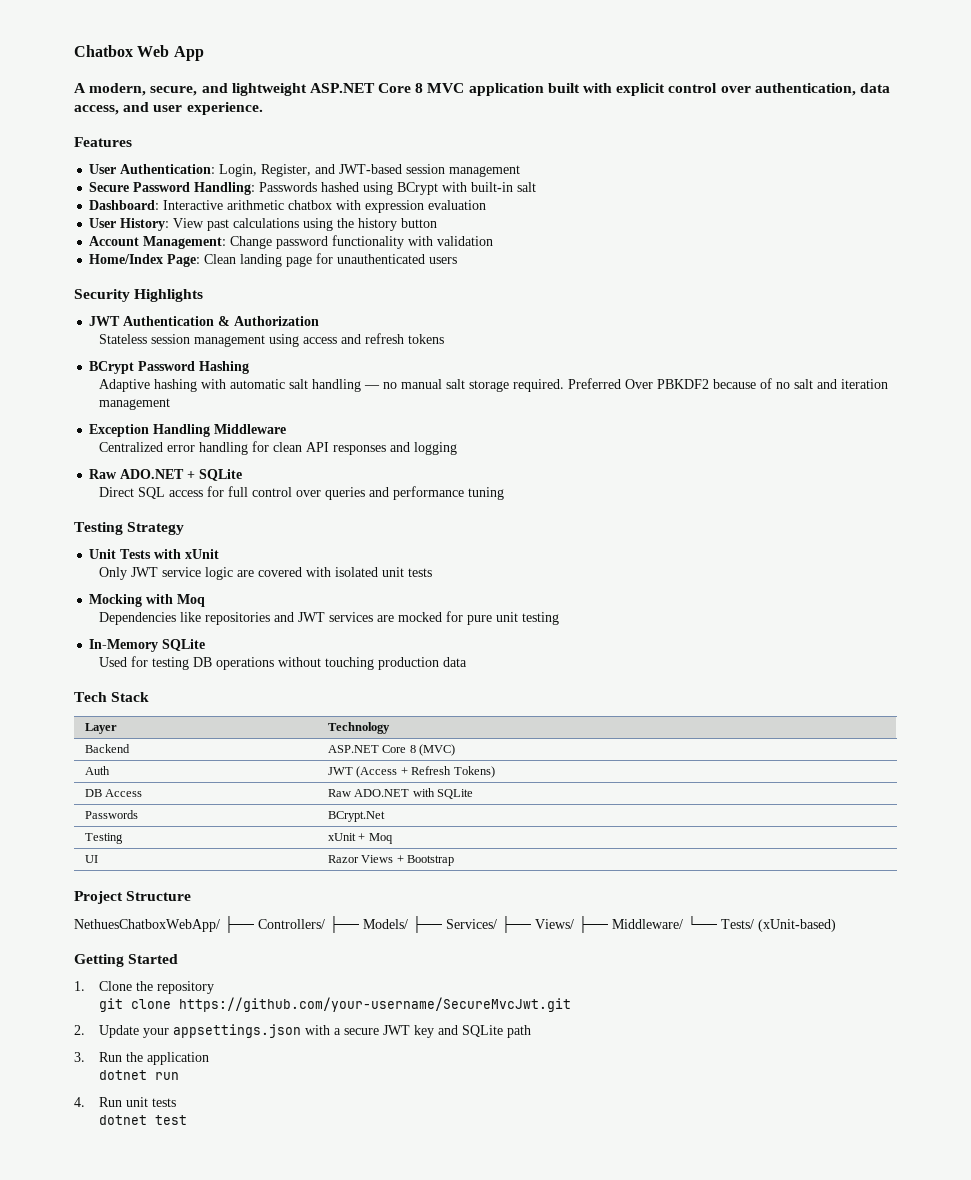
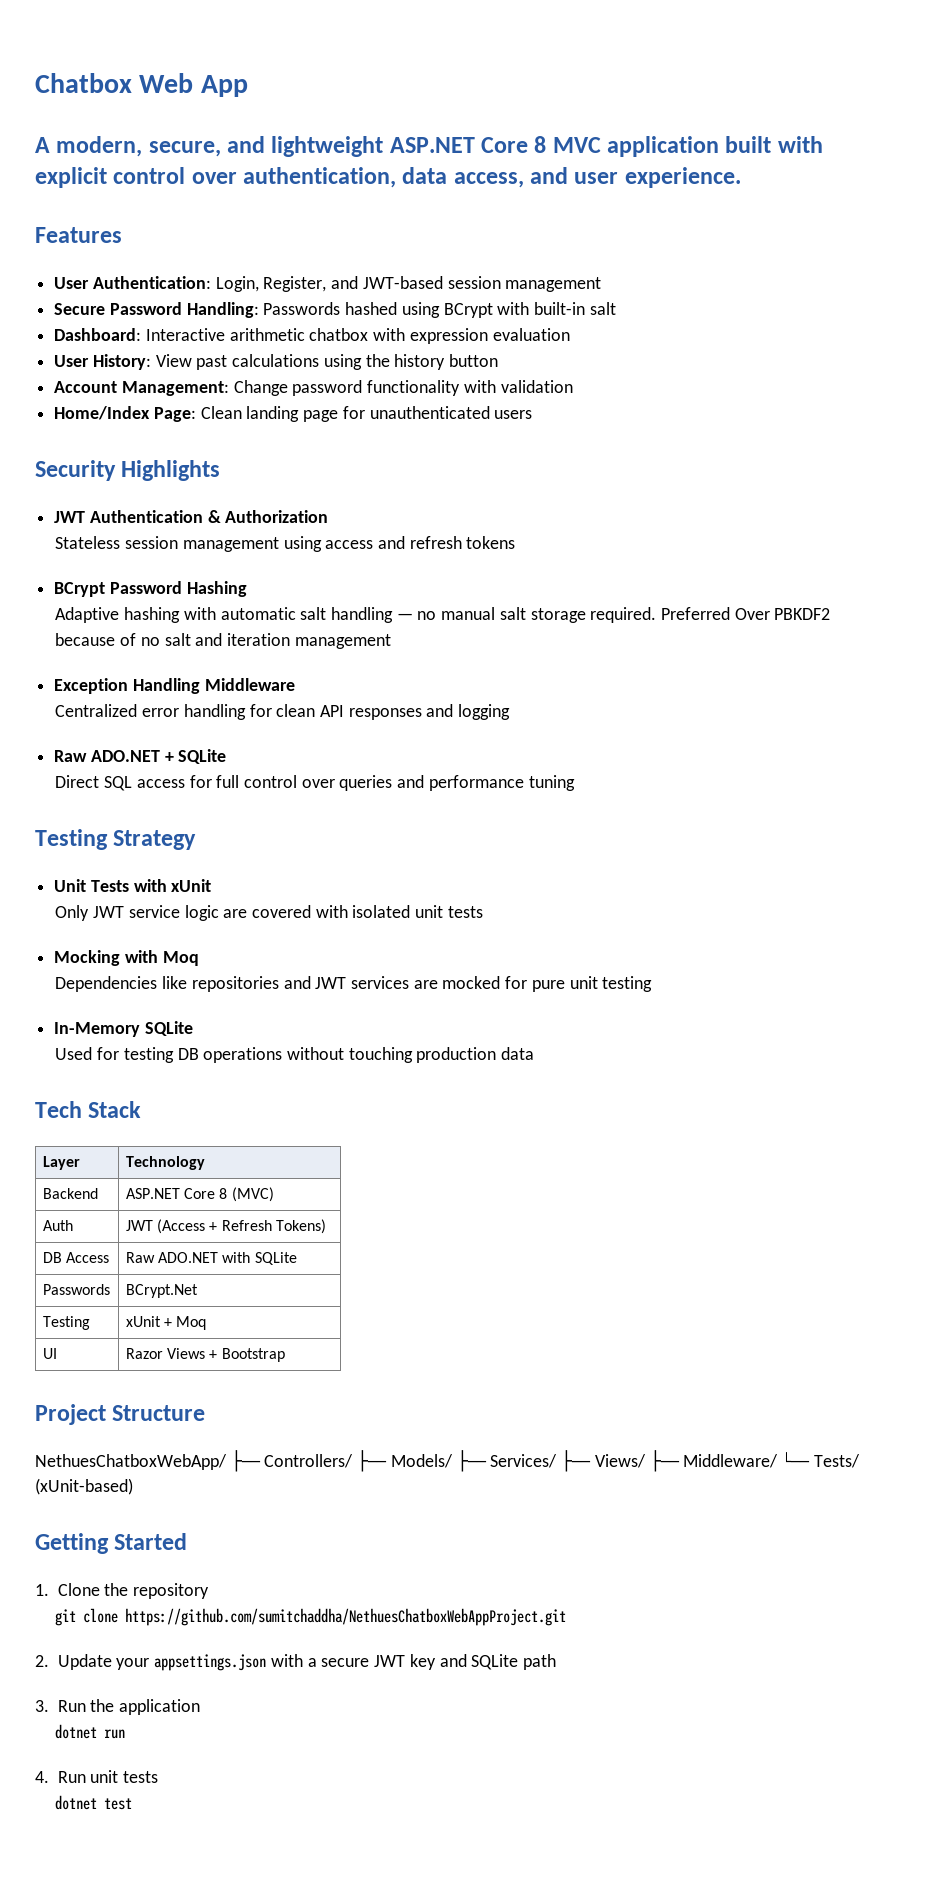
- git clone https://github.com/your-username/SecureMvcJwt.git
+ git clone https://github.com/sumitchaddha/NethuesChatboxWebAppProject.git

